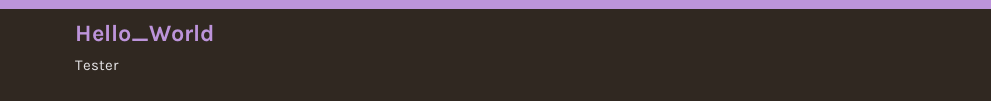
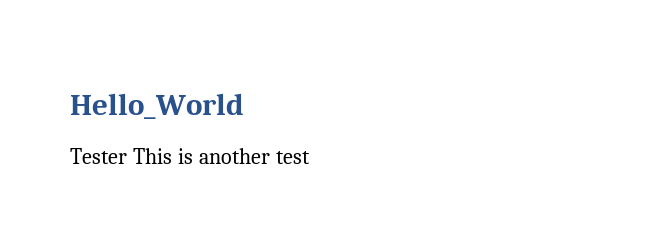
- Tester
+ Tester This is another test

